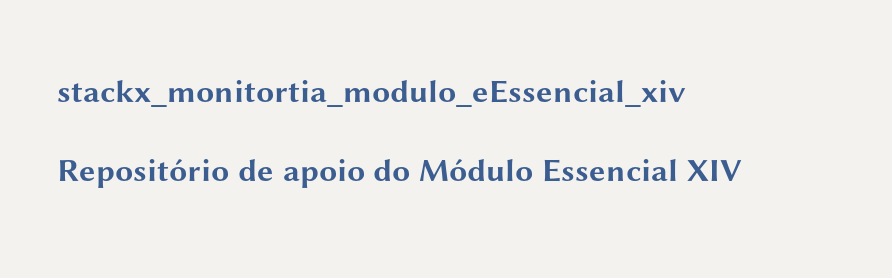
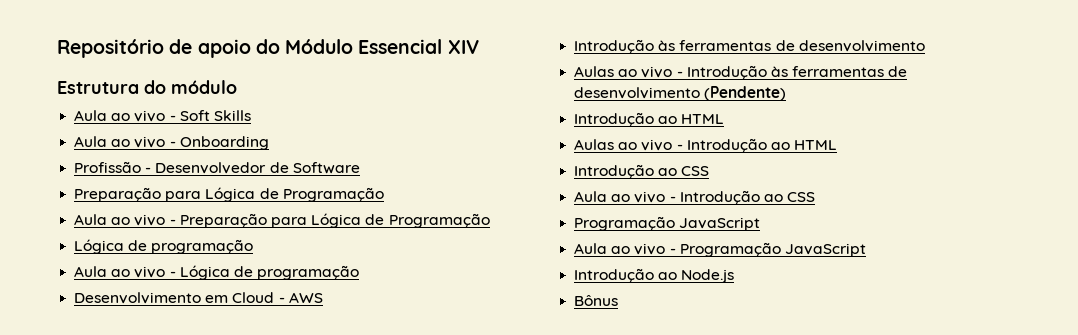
- stackx_monitortia_modulo_eEssencial_xiv
+ Estrutura do módulo
+ Aula ao vivo - Soft Skills
+ Aula ao vivo - Onboarding
+ Profissão - Desenvolvedor de Software
+ Preparação para Lógica de Programação
+ Aula ao vivo - Preparação para Lógica de Programação
+ Lógica de programação
+ Aula ao vivo - Lógica de programação
+ Desenvolvimento em Cloud - AWS
+ Introdução às ferramentas de desenvolvimento
+ Aulas ao vivo - Introdução às ferramentas de desenvolvimento (Pendente)
+ Introdução ao HTML
+ Aulas ao vivo - Introdução ao HTML
+ Introdução ao CSS
+ Aula ao vivo - Introdução ao CSS
+ Programação JavaScript
+ Aula ao vivo - Programação JavaScript
+ Introdução ao Node.js
+ Bônus

